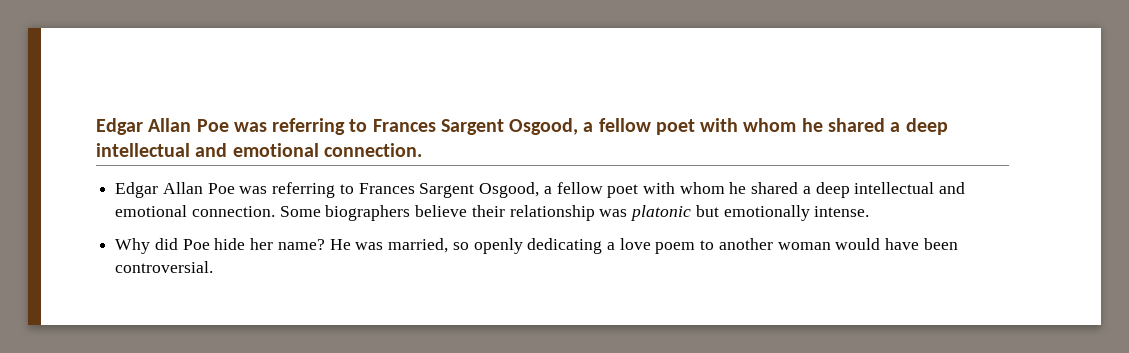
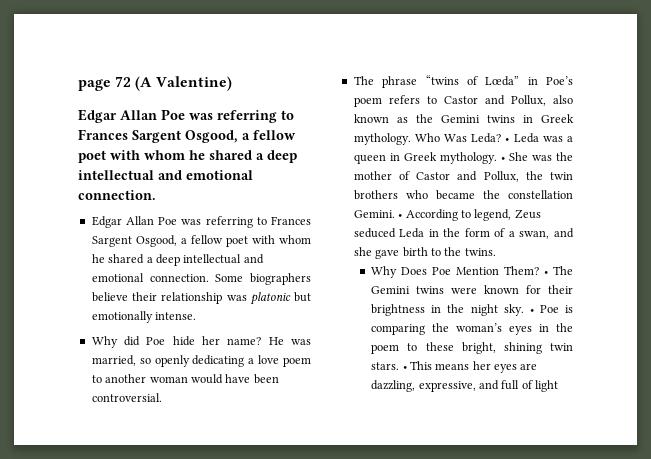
+ page 72 (A Valentine)
+ The phrase “twins of Lœda” in Poe’s poem refers to Castor and Pollux, also known as the Gemini twins in Greek mythology. Who Was Leda? • Leda was a queen in Greek mythology. • She was the mother of Castor and Pollux, the twin brothers who became the constellation Gemini. • According to legend, Zeus seduced Leda in the form of a swan, and she gave birth to the twins.
+ Why Does Poe Mention Them? • The Gemini twins were known for their brightness in the night sky. • Poe is comparing the woman’s eyes in the poem to these bright, shining twin stars. • This means her eyes are dazzling, expressive, and full of light

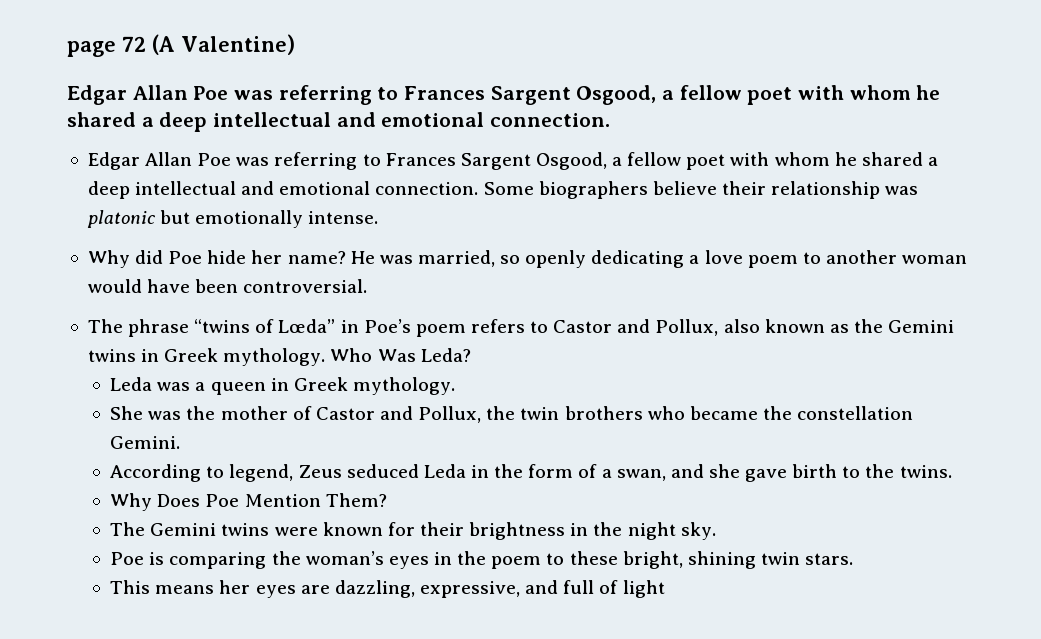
- Who Was Leda? • Leda was a queen in Greek mythology. • She was the mother of Castor and Pollux, the twin brothers who became the constellation Gemini. • According to legend, Zeus seduced Leda in the form of a swan, and she gave birth to the twins.
+ Who Was Leda?
+ Leda was a queen in Greek mythology.
+ She was the mother of Castor and Pollux, the twin brothers who became the constellation Gemini.
+ According to legend, Zeus seduced Leda in the form of a swan, and she gave birth to the twins.
- Why Does Poe Mention Them? • The Gemini twins were known for their brightness in the night sky. • Poe is comparing the woman’s eyes in the poem to these bright, shining twin stars. • This means her eyes are dazzling, expressive, and full of light
+ Why Does Poe Mention Them?
+ The Gemini twins were known for their brightness in the night sky.
+ Poe is comparing the woman’s eyes in the poem to these bright, shining twin stars.
+ This means her eyes are dazzling, expressive, and full of light

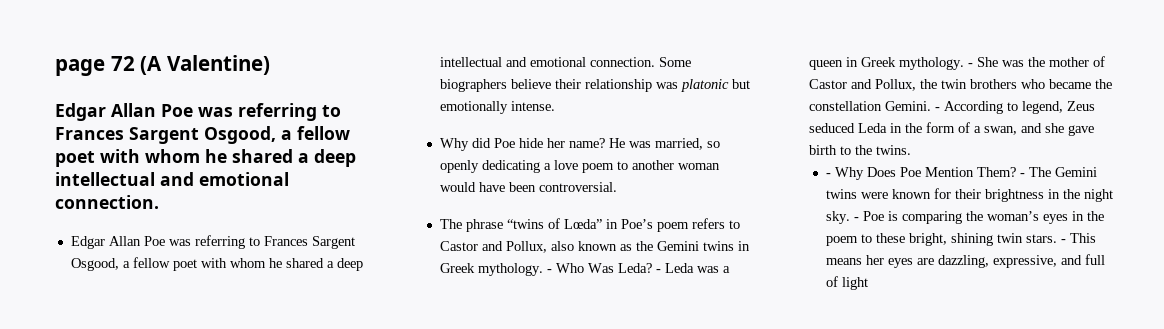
- Who Was Leda?
- Leda was a queen in Greek mythology.
- She was the mother of Castor and Pollux, the twin brothers who became the constellation Gemini.
- According to legend, Zeus seduced Leda in the form of a swan, and she gave birth to the twins.
+ - Who Was Leda? - Leda was a queen in Greek mythology. - She was the mother of Castor and Pollux, the twin brothers who became the constellation Gemini. - According to legend, Zeus seduced Leda in the form of a swan, and she gave birth to the twins.
- Why Does Poe Mention Them?
- The Gemini twins were known for their brightness in the night sky.
- Poe is comparing the woman’s eyes in the poem to these bright, shining twin stars.
- This means her eyes are dazzling, expressive, and full of light
+ - Why Does Poe Mention Them? - The Gemini twins were known for their brightness in the night sky. - Poe is comparing the woman’s eyes in the poem to these bright, shining twin stars. - This means her eyes are dazzling, expressive, and full of light

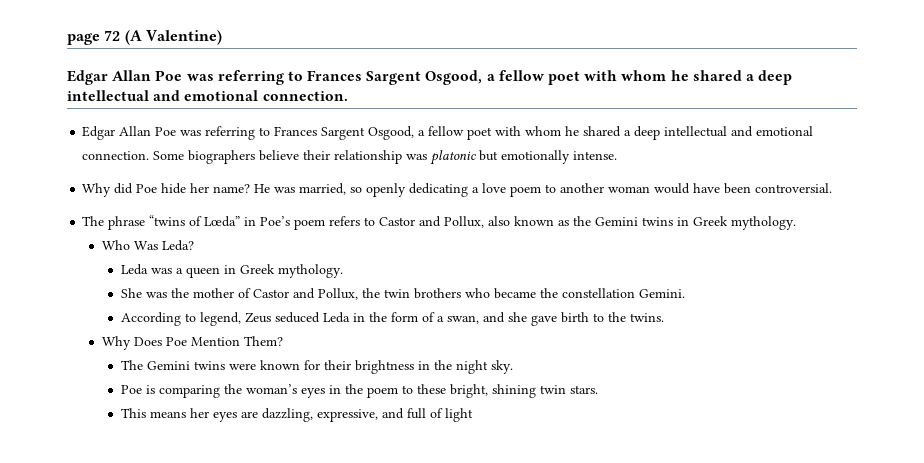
- The phrase “twins of Lœda” in Poe’s poem refers to Castor and Pollux, also known as the Gemini twins in Greek mythology. - Who Was Leda? - Leda was a queen in Greek mythology. - She was the mother of Castor and Pollux, the twin brothers who became the constellation Gemini. - According to legend, Zeus seduced Leda in the form of a swan, and she gave birth to the twins.
+ The phrase “twins of Lœda” in Poe’s poem refers to Castor and Pollux, also known as the Gemini twins in Greek mythology.
+ Who Was Leda?
+ Leda was a queen in Greek mythology.
+ She was the mother of Castor and Pollux, the twin brothers who became the constellation Gemini.
+ According to legend, Zeus seduced Leda in the form of a swan, and she gave birth to the twins.
- - Why Does Poe Mention Them? - The Gemini twins were known for their brightness in the night sky. - Poe is comparing the woman’s eyes in the poem to these bright, shining twin stars. - This means her eyes are dazzling, expressive, and full of light
+ Why Does Poe Mention Them?
+ The Gemini twins were known for their brightness in the night sky.
+ Poe is comparing the woman’s eyes in the poem to these bright, shining twin stars.
+ This means her eyes are dazzling, expressive, and full of light

